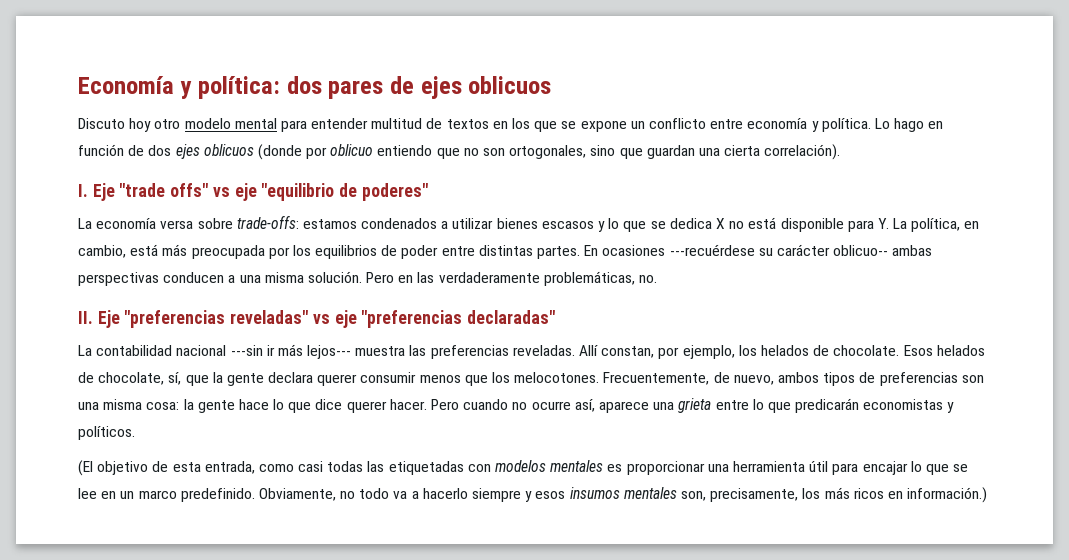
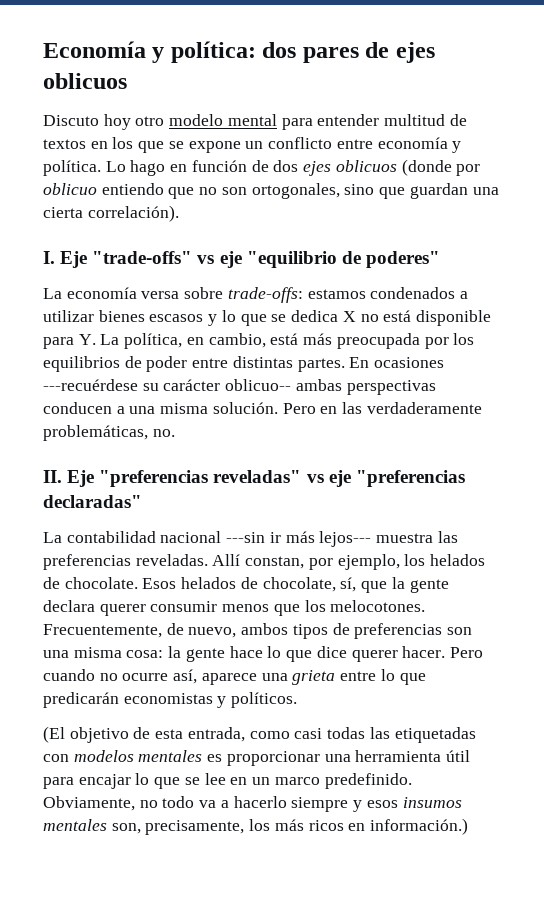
- I. Eje "trade offs" vs eje "equilibrio de poderes"
+ I. Eje "trade-offs" vs eje "equilibrio de poderes"

